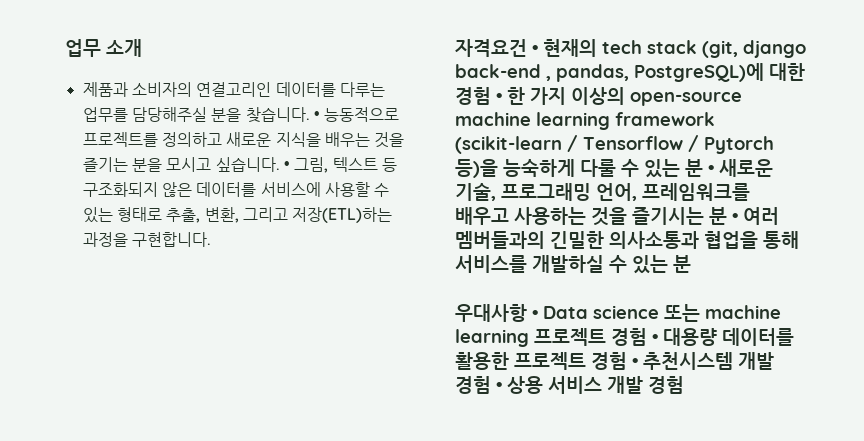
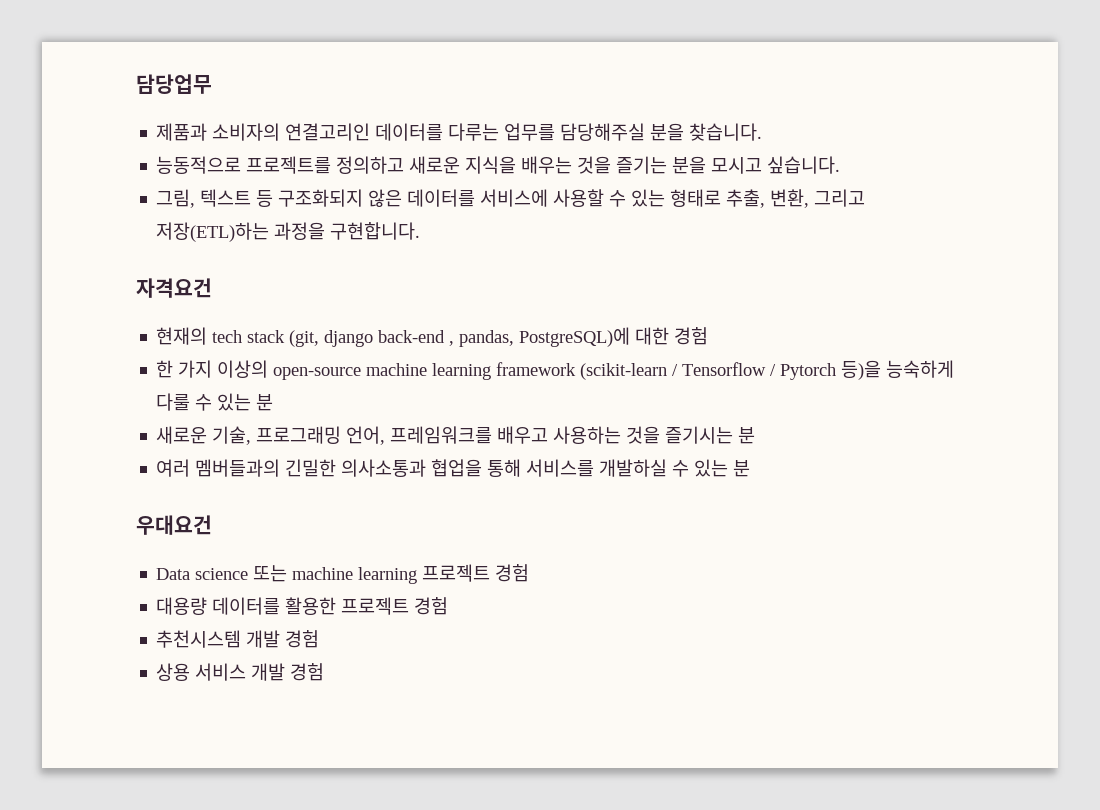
- 업무 소개
+ 담당업무
- 제품과 소비자의 연결고리인 데이터를 다루는 업무를 담당해주실 분을 찾습니다. • 능동적으로 프로젝트를 정의하고 새로운 지식을 배우는 것을 즐기는 분을 모시고 싶습니다. • 그림, 텍스트 등 구조화되지 않은 데이터를 서비스에 사용할 수 있는 형태로 추출, 변환, 그리고 저장(ETL)하는 과정을 구현합니다.
+ 제품과 소비자의 연결고리인 데이터를 다루는 업무를 담당해주실 분을 찾습니다.
+ 능동적으로 프로젝트를 정의하고 새로운 지식을 배우는 것을 즐기는 분을 모시고 싶습니다.
+ 그림, 텍스트 등 구조화되지 않은 데이터를 서비스에 사용할 수 있는 형태로 추출, 변환, 그리고 저장(ETL)하는 과정을 구현합니다.
- 자격요건 • 현재의 tech stack (git, django back-end , pandas, PostgreSQL)에 대한 경험 • 한 가지 이상의 open-source machine learning framework (scikit-learn / Tensorflow / Pytorch 등)을 능숙하게 다룰 수 있는 분 • 새로운 기술, 프로그래밍 언어, 프레임워크를 배우고 사용하는 것을 즐기시는 분 • 여러 멤버들과의 긴밀한 의사소통과 협업을 통해 서비스를 개발하실 수 있는 분
+ 자격요건
+ 현재의 tech stack (git, django back-end , pandas, PostgreSQL)에 대한 경험
+ 한 가지 이상의 open-source machine learning framework (scikit-learn / Tensorflow / Pytorch 등)을 능숙하게 다룰 수 있는 분
+ 새로운 기술, 프로그래밍 언어, 프레임워크를 배우고 사용하는 것을 즐기시는 분
+ 여러 멤버들과의 긴밀한 의사소통과 협업을 통해 서비스를 개발하실 수 있는 분
- 우대사항 • Data science 또는 machine learning 프로젝트 경험 • 대용량 데이터를 활용한 프로젝트 경험 • 추천시스템 개발 경험 • 상용 서비스 개발 경험
+ 우대요건
+ Data science 또는 machine learning 프로젝트 경험
+ 대용량 데이터를 활용한 프로젝트 경험
+ 추천시스템 개발 경험
+ 상용 서비스 개발 경험

